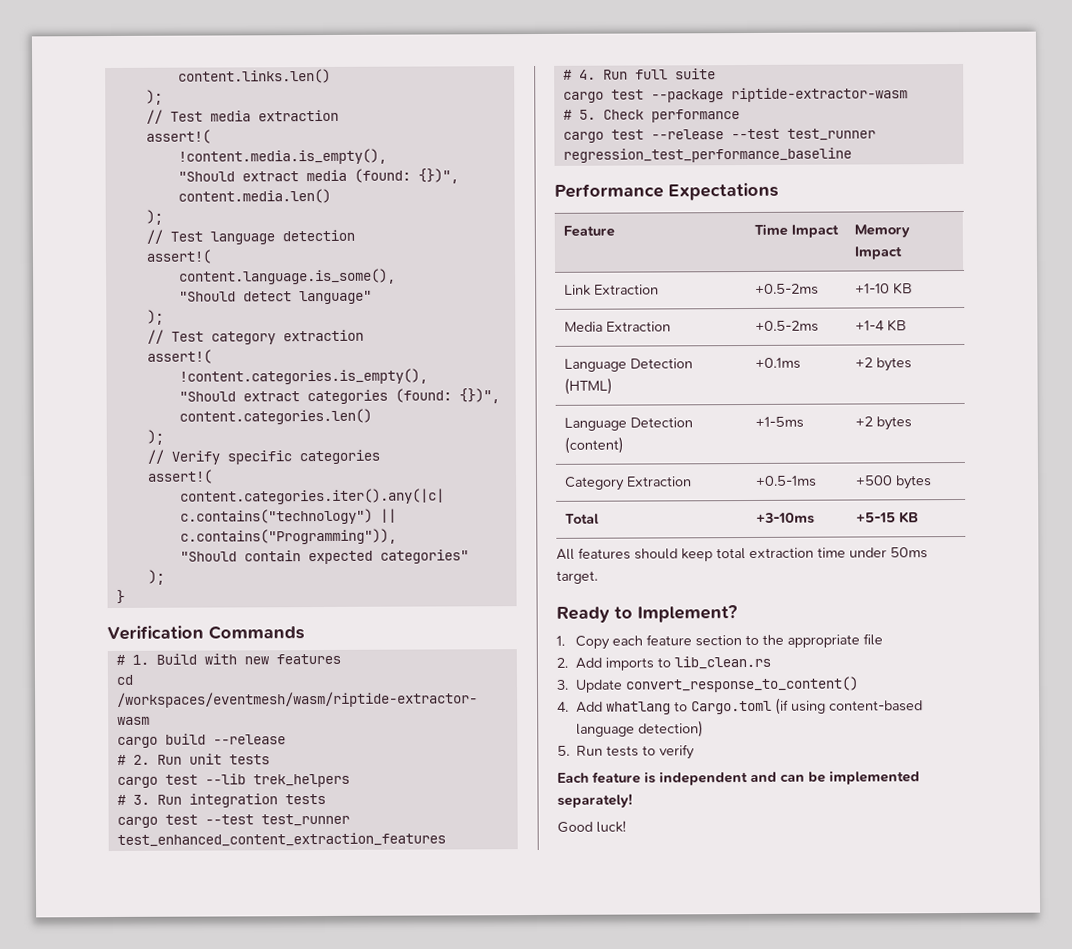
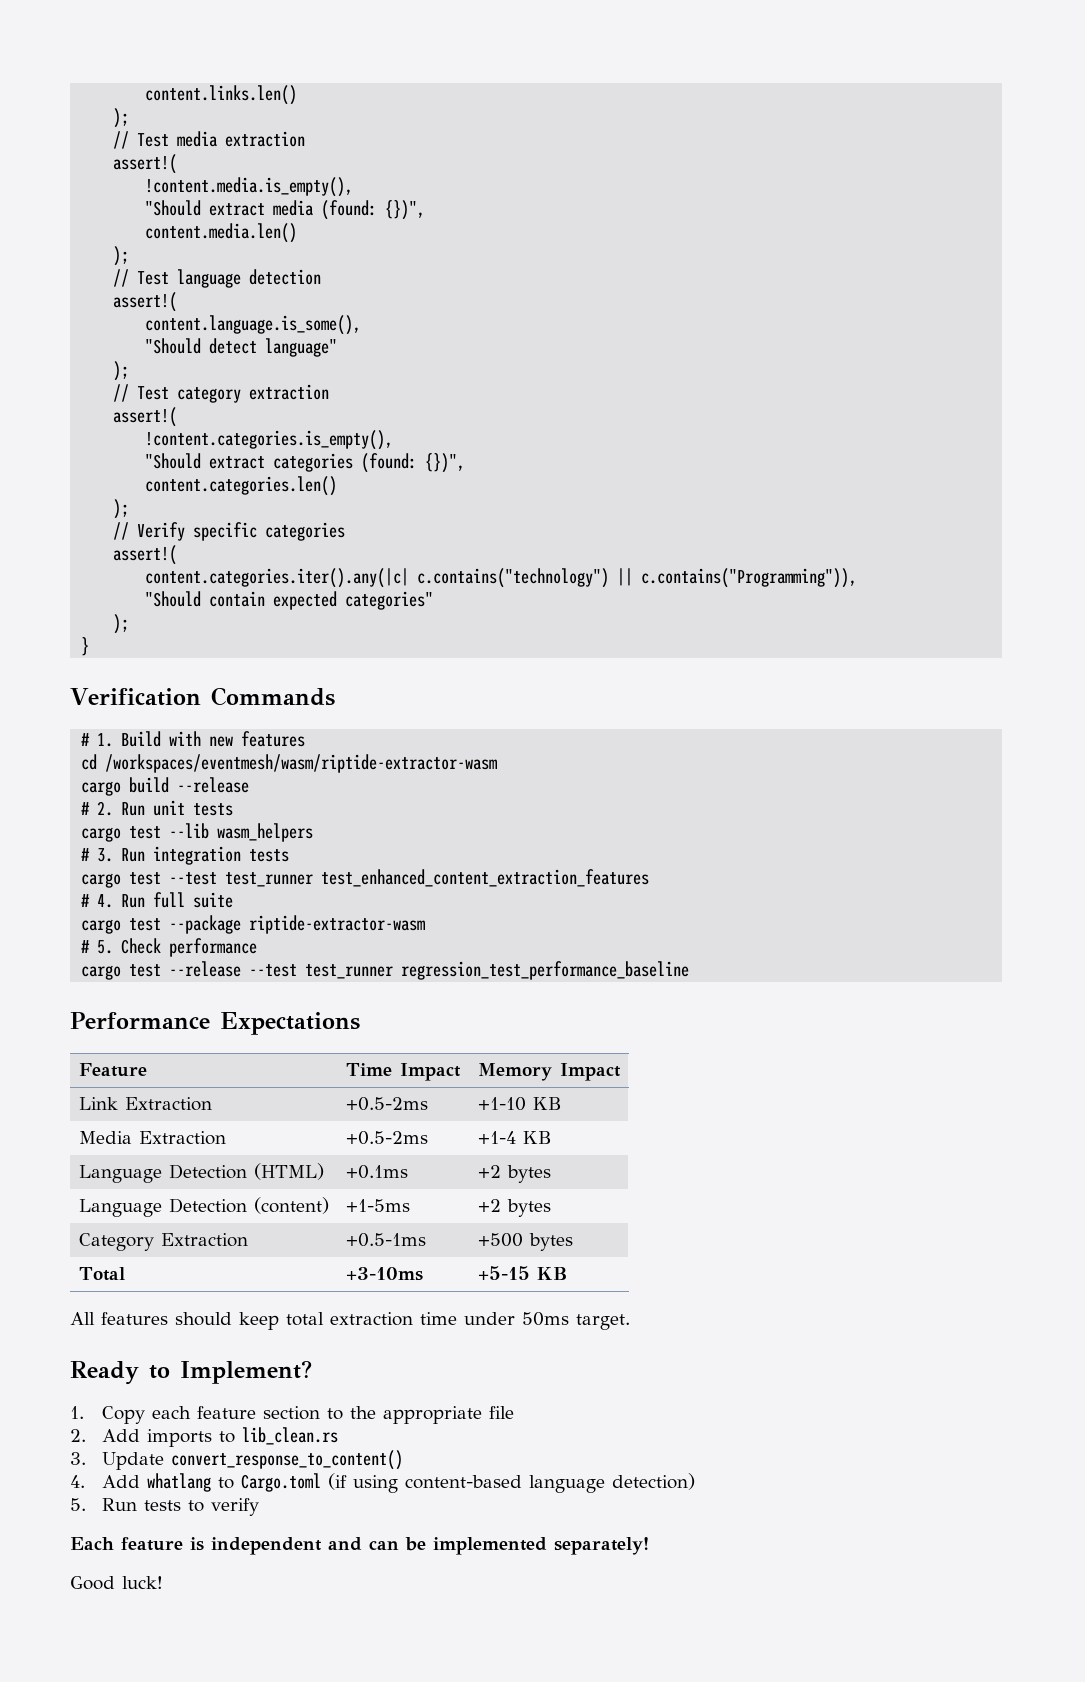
- cargo test --lib trek_helpers
+ cargo test --lib wasm_helpers

